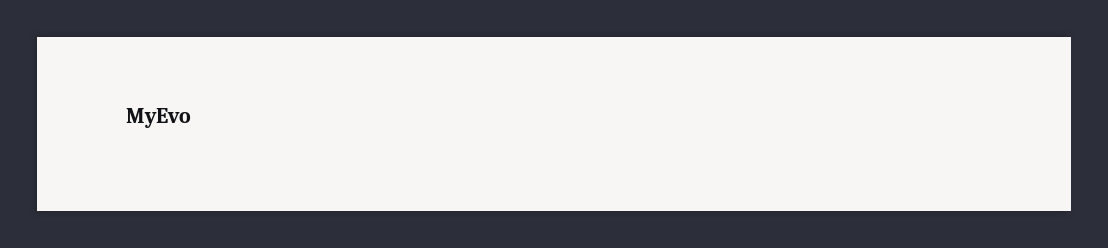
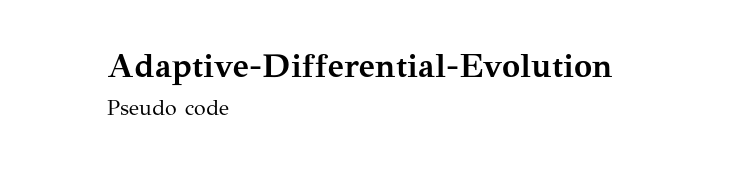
- MyEvo
+ Adaptive-Differential-Evolution
+ Pseudo code

